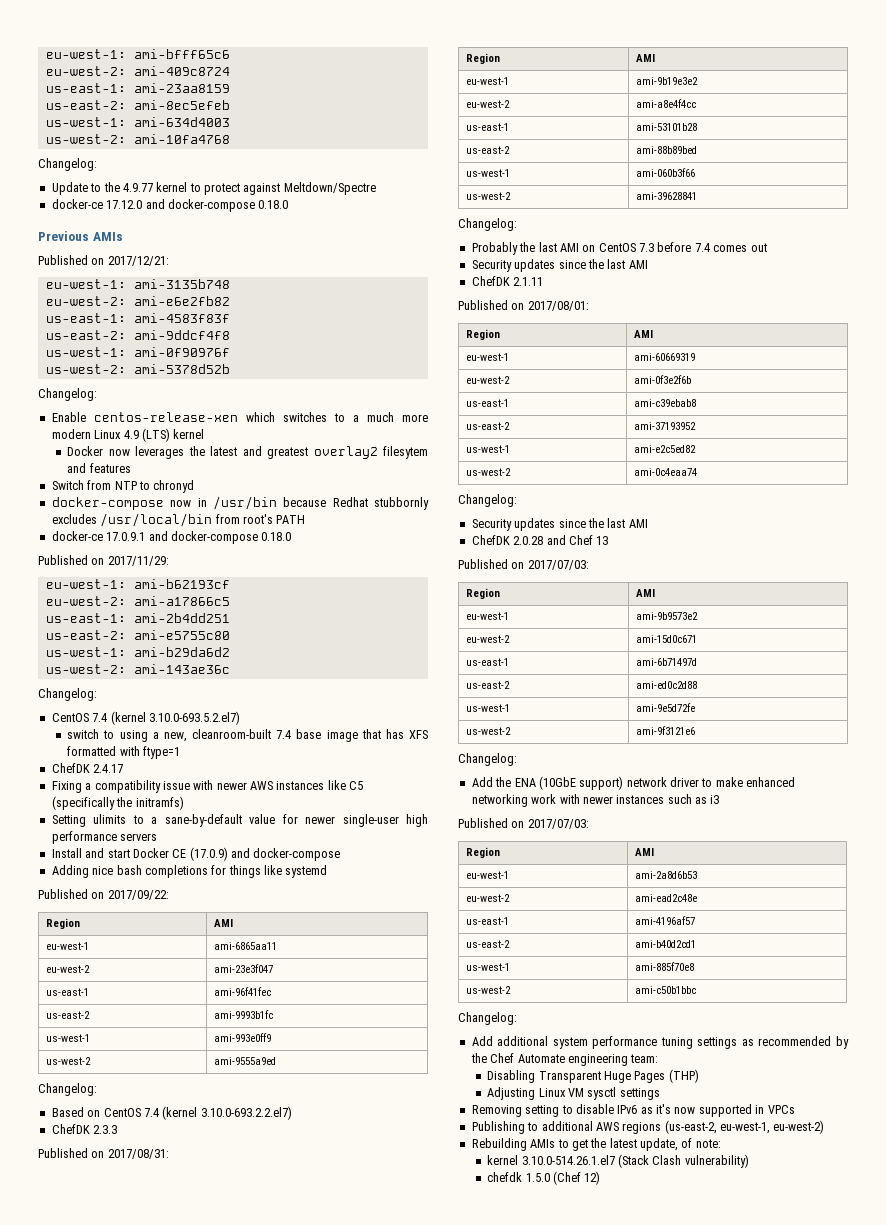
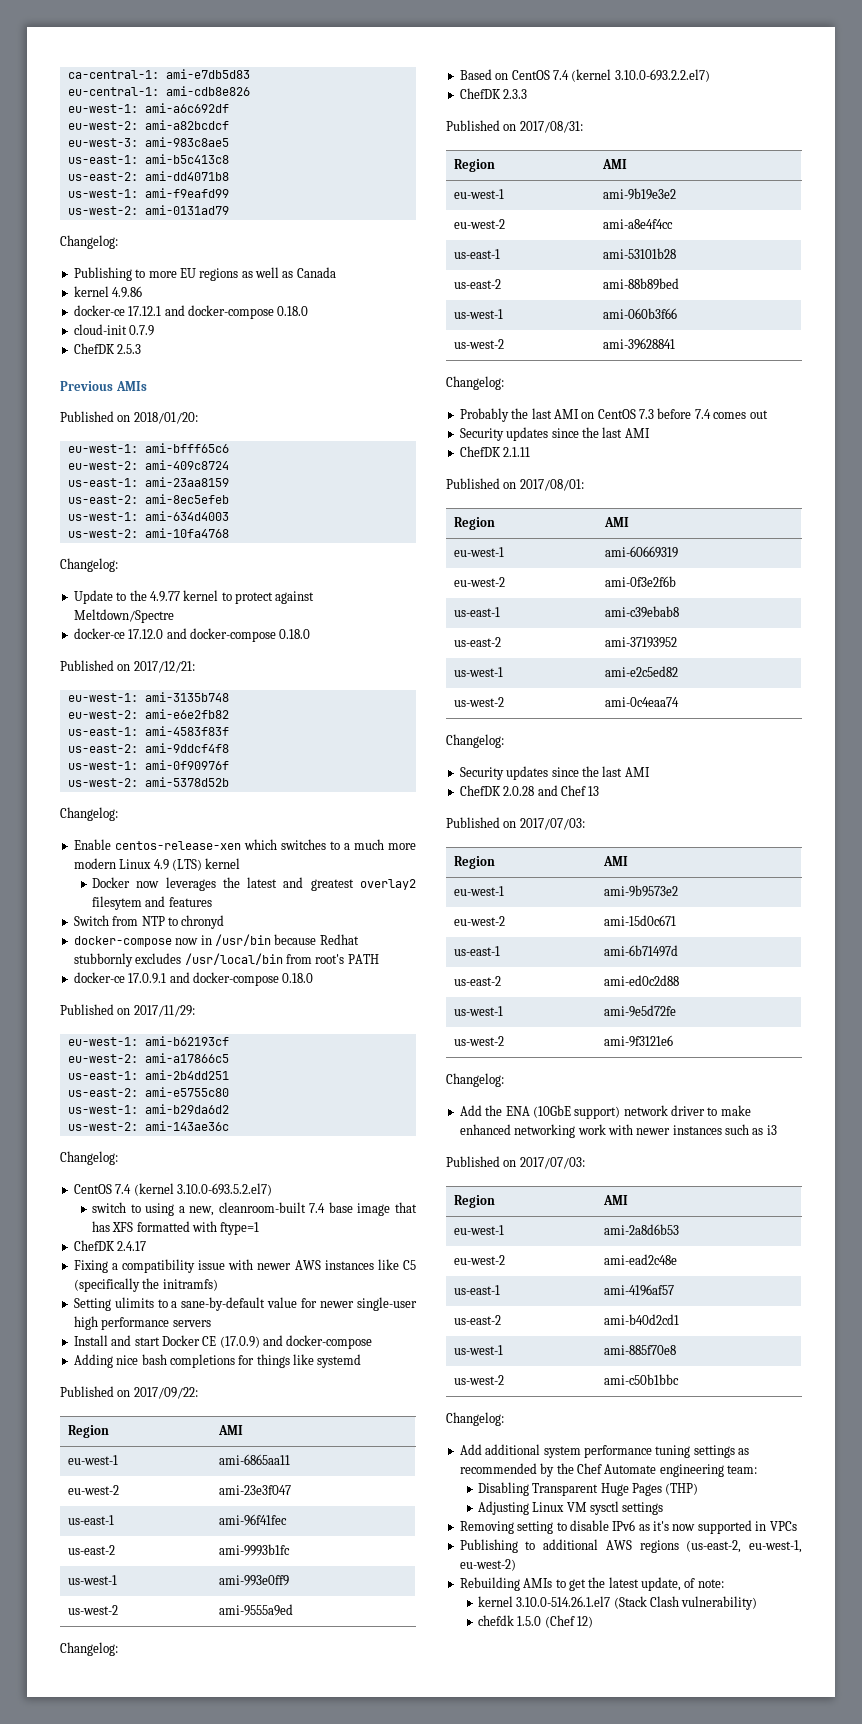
+ ca-central-1: ami-e7db5d83
+ eu-central-1: ami-cdb8e826
+ eu-west-1: ami-a6c692df
+ eu-west-2: ami-a82bcdcf
+ eu-west-3: ami-983c8ae5
+ us-east-1: ami-b5c413c8
+ us-east-2: ami-dd4071b8
+ us-west-1: ami-f9eafd99
+ us-west-2: ami-0131ad79
+ Changelog:
+ Publishing to more EU regions as well as Canada
+ kernel 4.9.86
+ docker-ce 17.12.1 and docker-compose 0.18.0
+ cloud-init 0.7.9
+ ChefDK 2.5.3
+ Previous AMIs
+ Published on 2018/01/20:
- Previous AMIs

